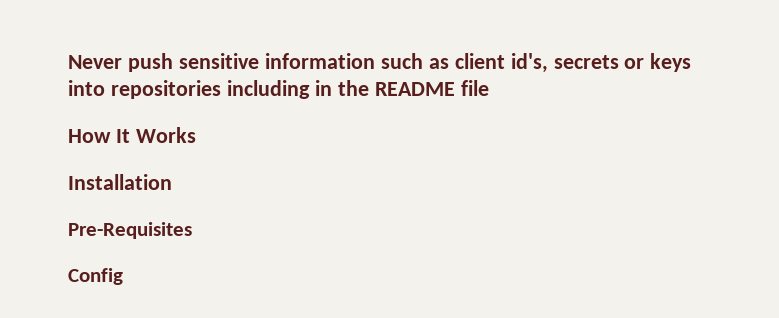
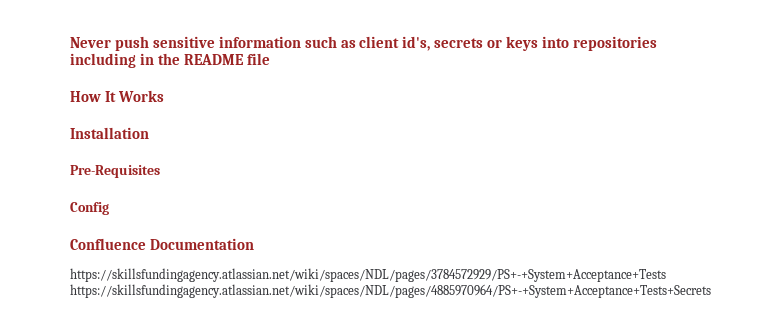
+ Confluence Documentation
+ https://skillsfundingagency.atlassian.net/wiki/spaces/NDL/pages/3784572929/PS+-+System+Acceptance+Tests https://skillsfundingagency.atlassian.net/wiki/spaces/NDL/pages/4885970964/PS+-+System+Acceptance+Tests+Secrets

